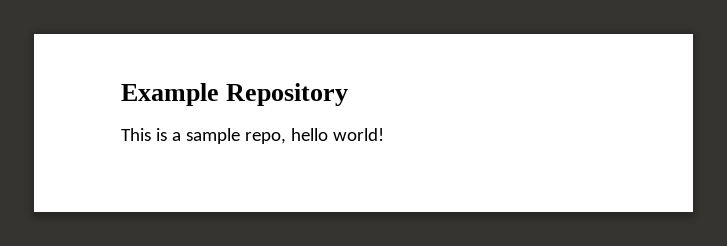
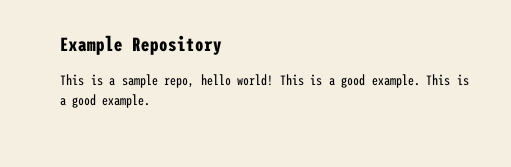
+ This is a good example. This is a good example.

